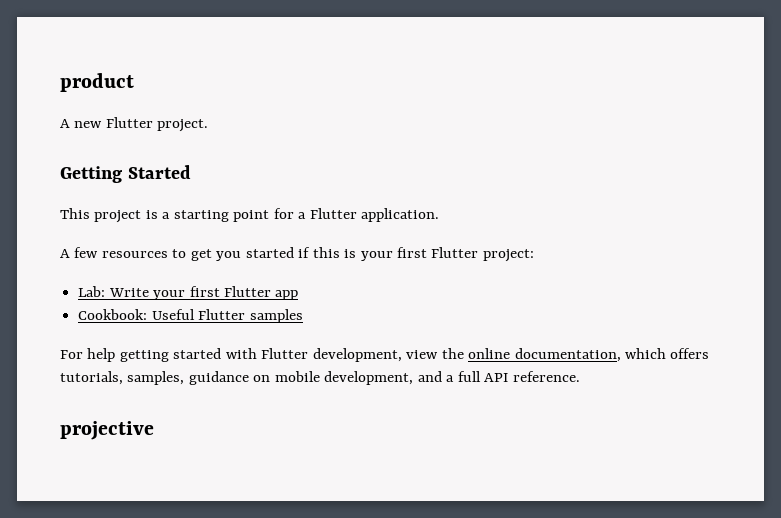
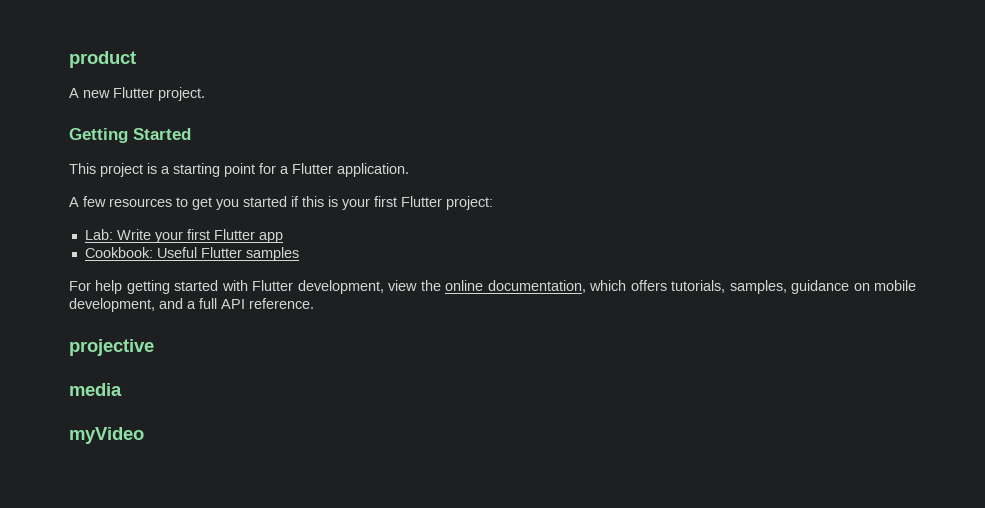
+ media
+ myVideo

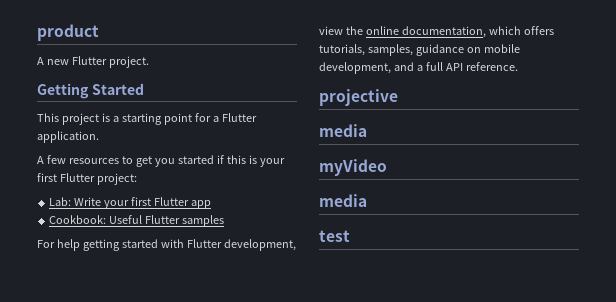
  myVideo
+ media
+ test

